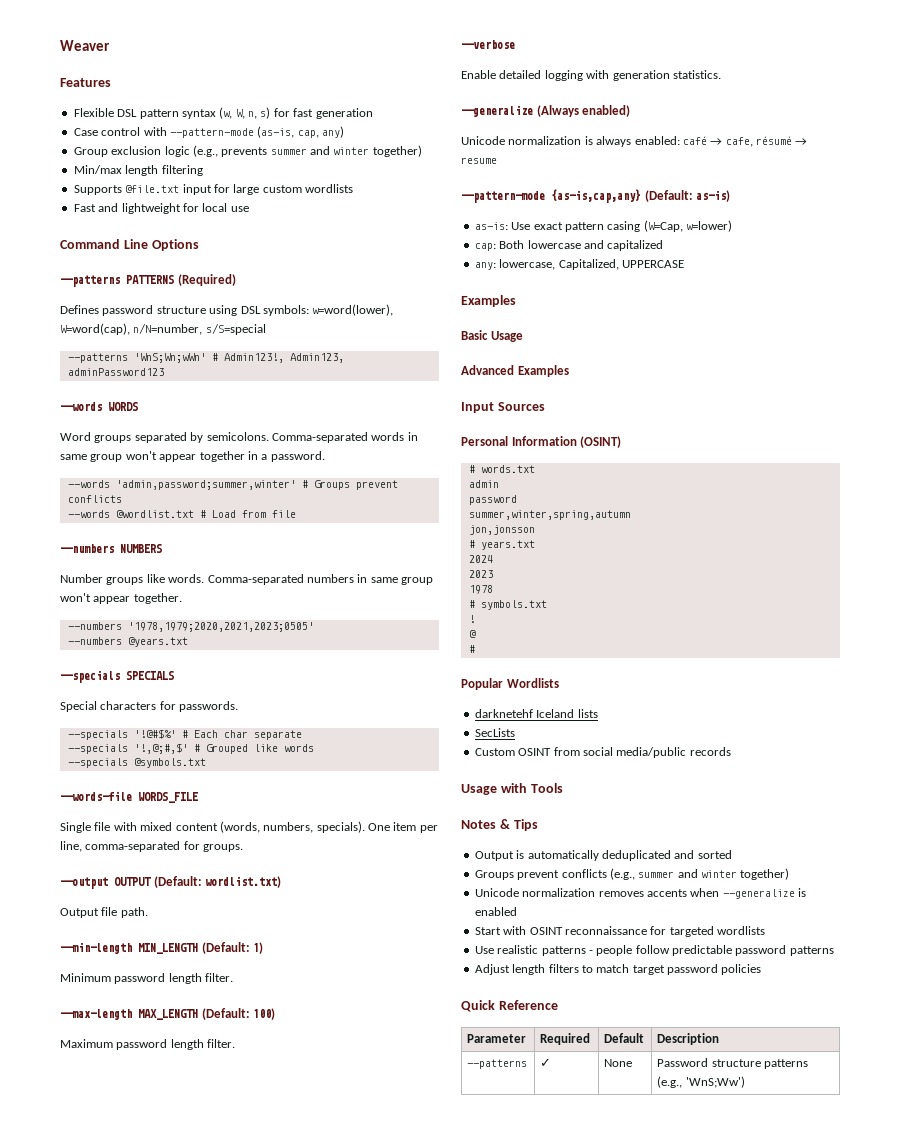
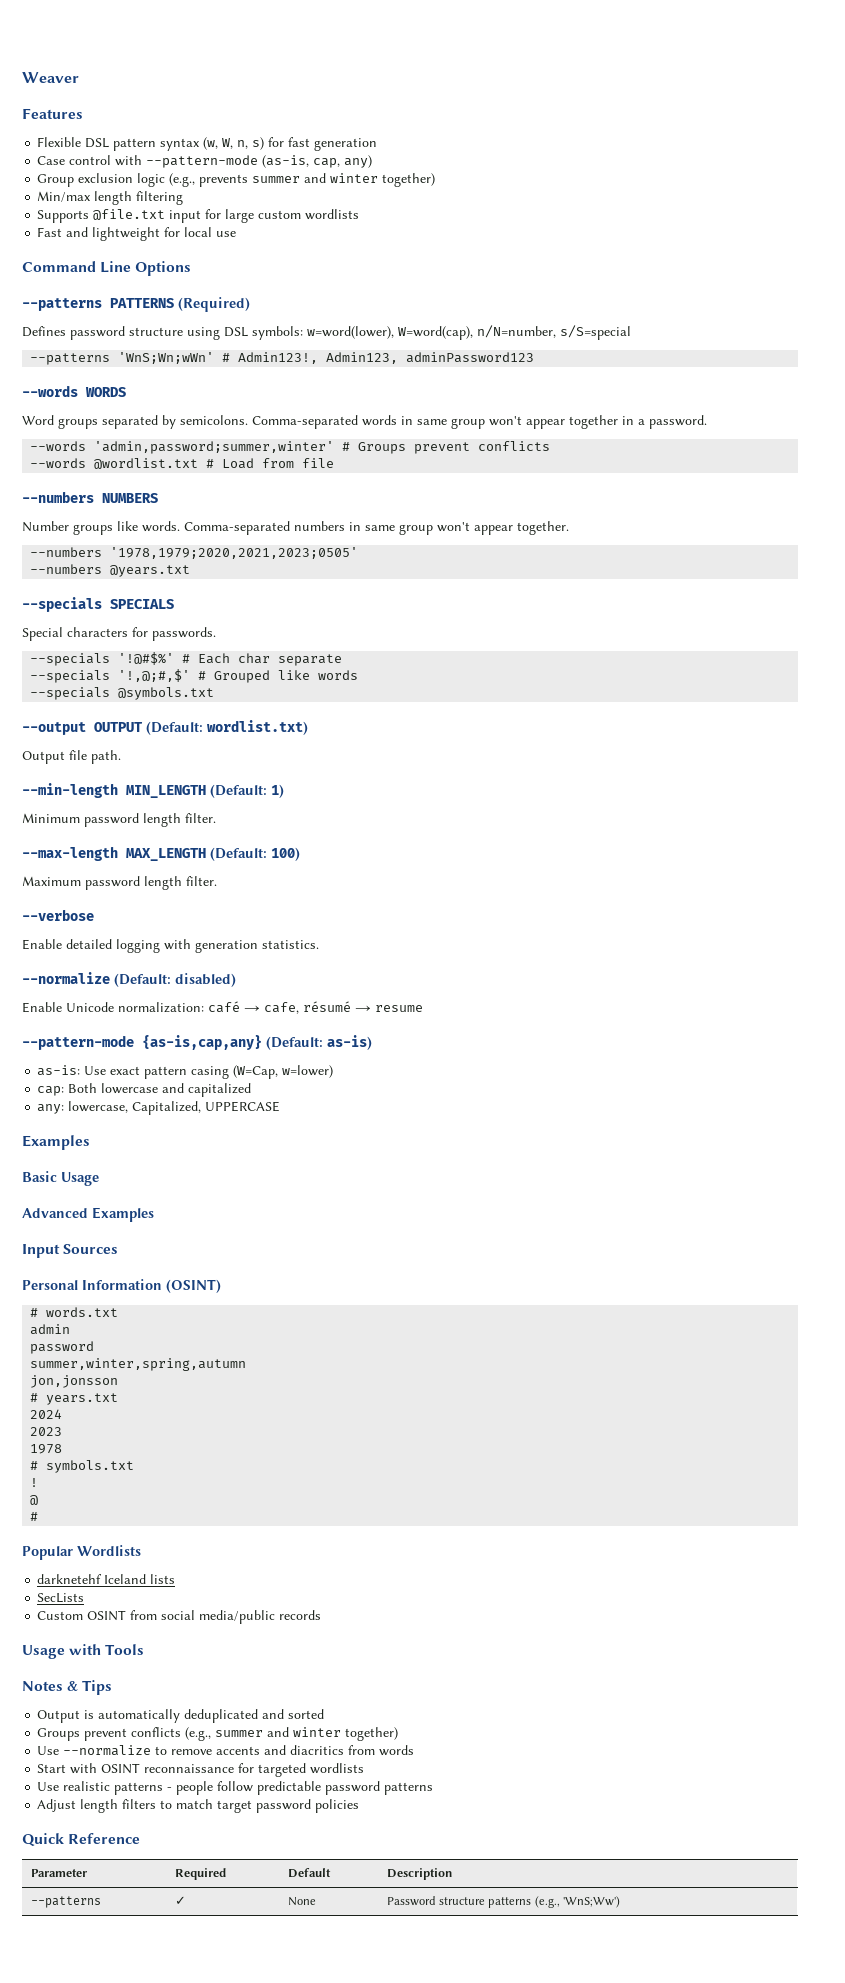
- --words-file WORDS_FILE
- Single file with mixed content (words, numbers, specials). One item per line, comma-separated for groups.
- --generalize (Always enabled)
- Unicode normalization is always enabled: café → cafe, résumé → resume
+ --normalize (Default: disabled)
+ Enable Unicode normalization: café → cafe, résumé → resume
- Unicode normalization removes accents when --generalize is enabled
+ Use --normalize to remove accents and diacritics from words

